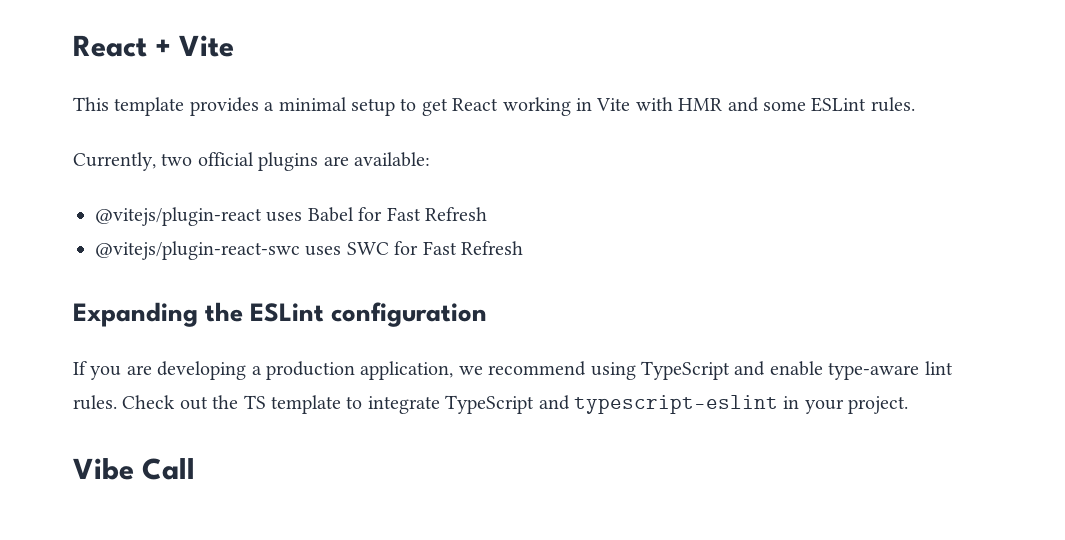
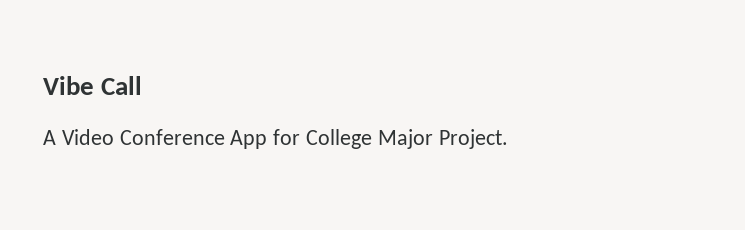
- React + Vite
- This template provides a minimal setup to get React working in Vite with HMR and some ESLint rules.
- Currently, two official plugins are available:
- @vitejs/plugin-react uses Babel for Fast Refresh
- @vitejs/plugin-react-swc uses SWC for Fast Refresh
- Expanding the ESLint configuration
- If you are developing a production application, we recommend using TypeScript and enable type-aware lint rules. Check out the TS template to integrate TypeScript and typescript-eslint in your project.
  Vibe Call
+ A Video Conference App for College Major Project.

